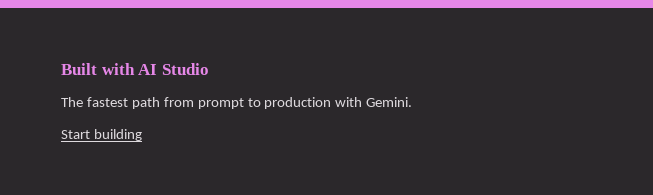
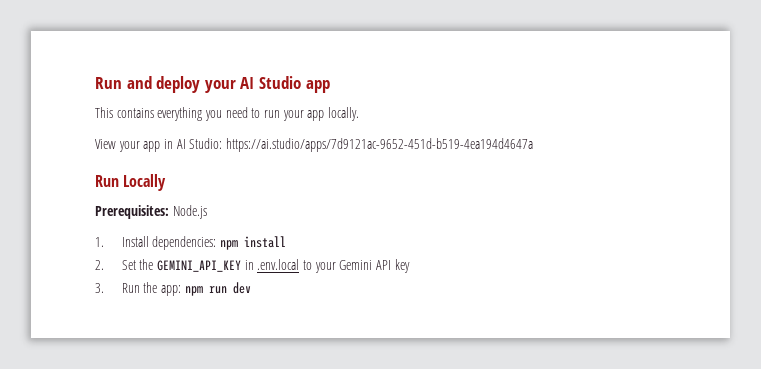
- Built with AI Studio
- The fastest path from prompt to production with Gemini.
- Start building
+ Run and deploy your AI Studio app
+ This contains everything you need to run your app locally.
+ View your app in AI Studio: https://ai.studio/apps/7d9121ac-9652-451d-b519-4ea194d4647a
+ Run Locally
+ Prerequisites: Node.js
+ 1. Install dependencies: npm install
+ 2. Set the GEMINI_API_KEY in .env.local to your Gemini API key
+ 3. Run the app: npm run dev

